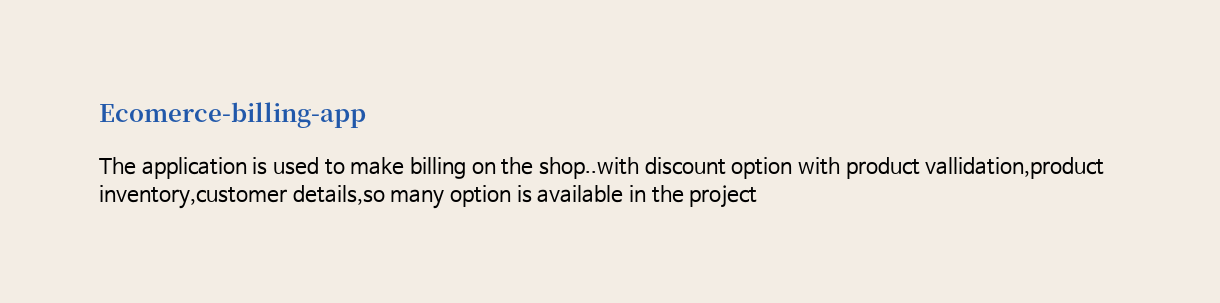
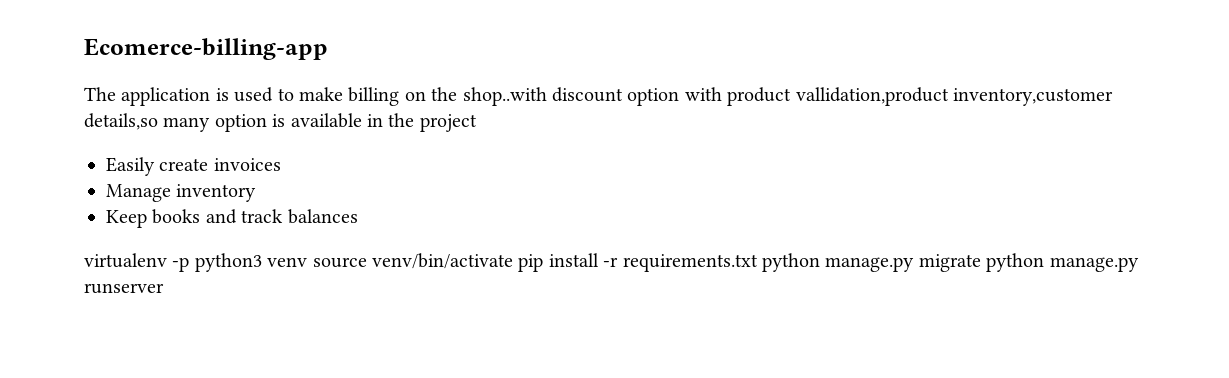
+ Easily create invoices
+ Manage inventory
+ Keep books and track balances
+ virtualenv -p python3 venv source venv/bin/activate pip install -r requirements.txt python manage.py migrate python manage.py runserver

